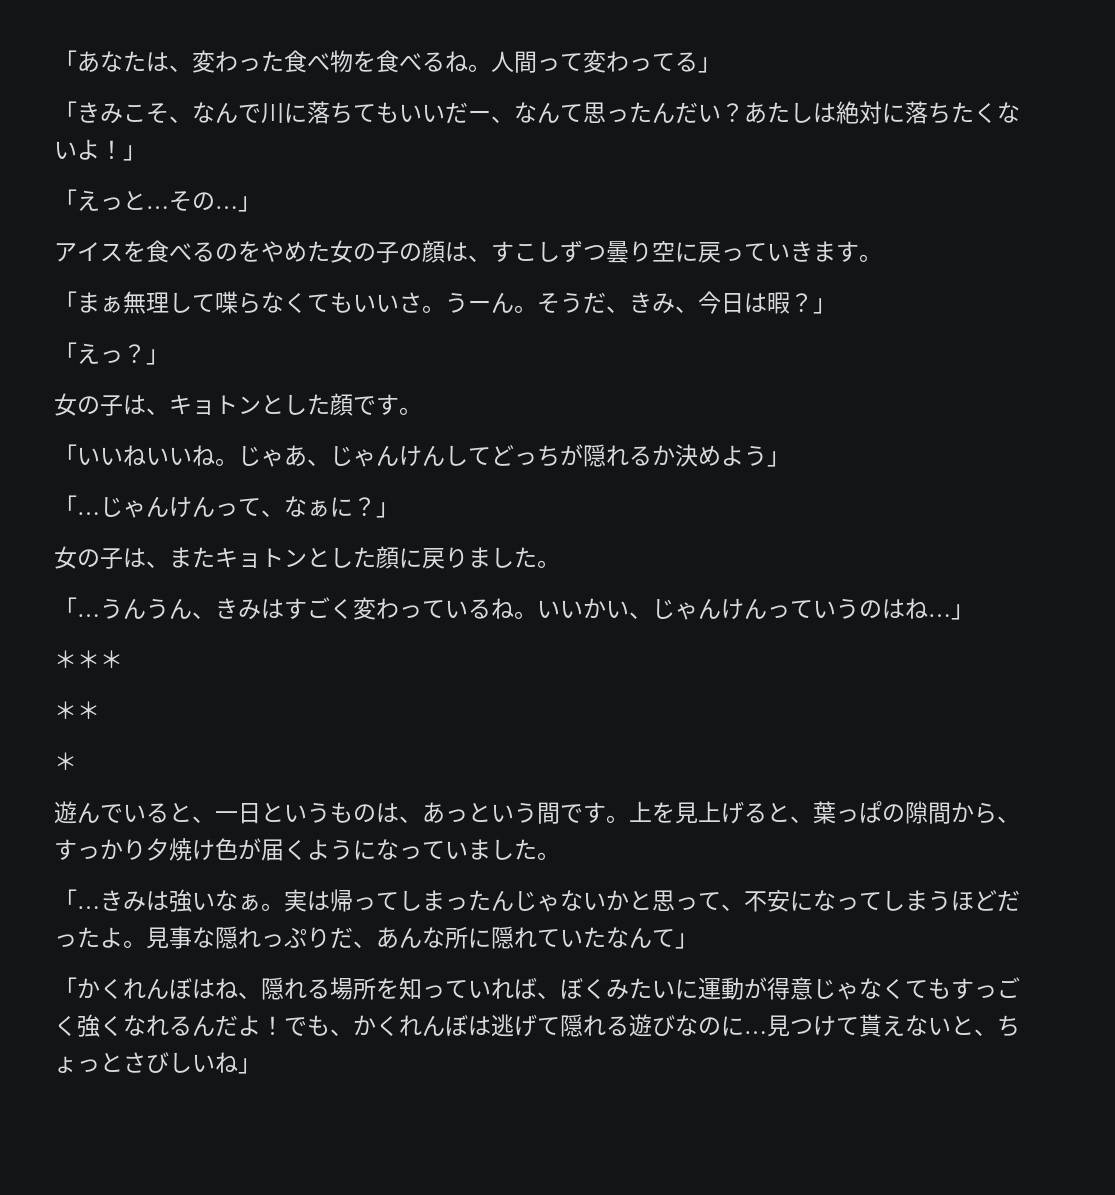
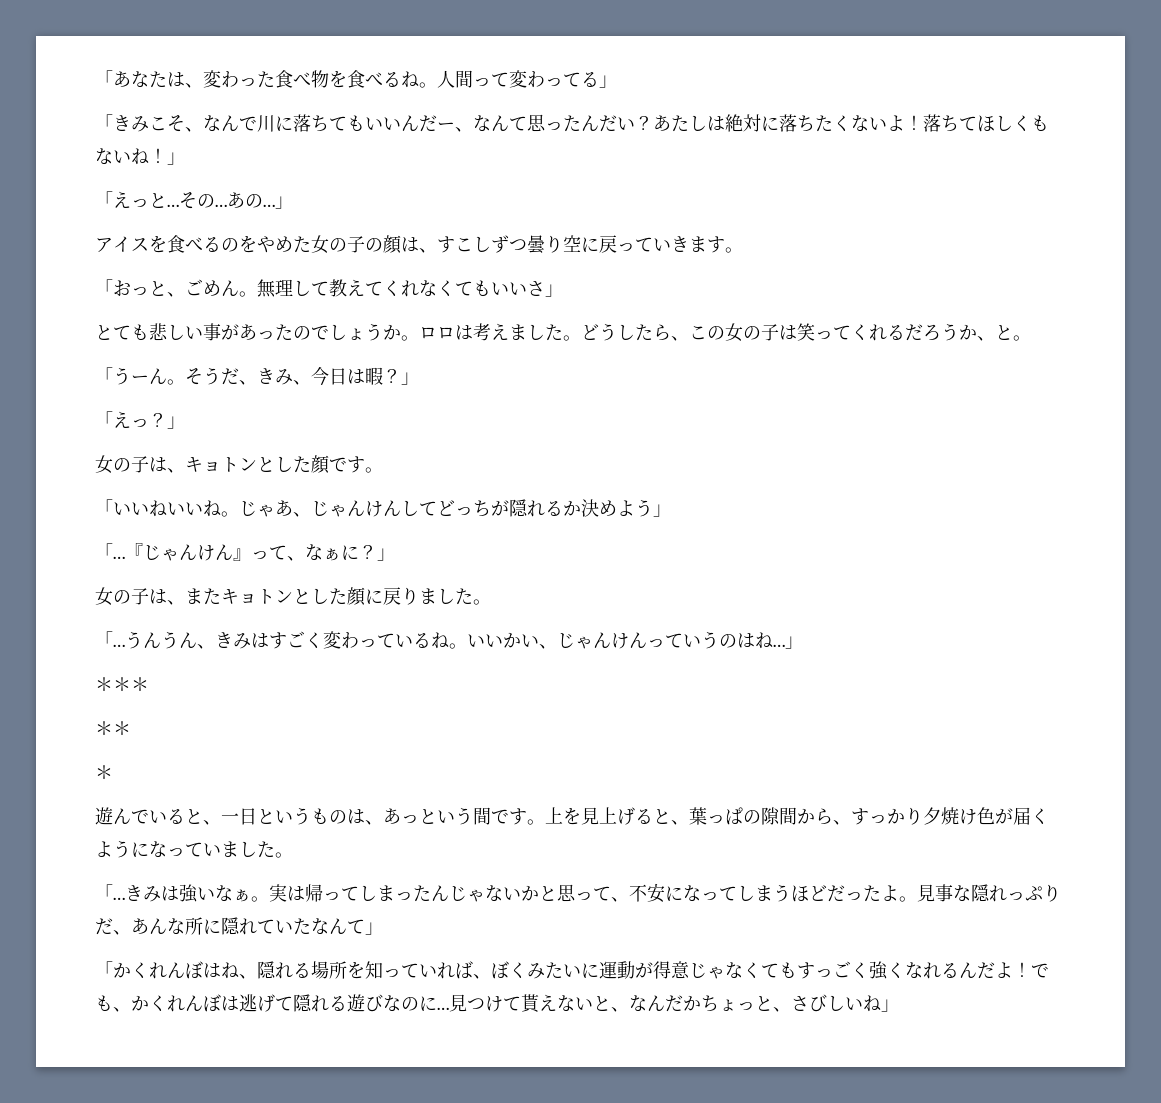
- 「きみこそ、なんで川に落ちてもいいだー、なんて思ったんだい？
+ 「きみこそ、なんで川に落ちてもいいんだー、なんて思ったんだい？
- あたしは絶対に落ちたくないよ！」
+ あたしは絶対に落ちたくないよ！落ちてほしくもないね！」
- その…」
+ その…あの…」
- 「まぁ無理して喋らなくてもいいさ。うーん。
+ 「おっと、ごめん。無理して教えてくれなくてもいいさ」
+ とても悲しい事があったのでしょうか。ロロは考えました。どうしたら、この女の子は笑ってくれるだろうか、と。
+ 「うーん。
- じゃんけんって、なぁに？」
+ 『じゃんけん』って、なぁに？」
- 見つけて貰えないと、ちょっとさびしいね」
+ 見つけて貰えないと、なんだかちょっと、さびしいね」

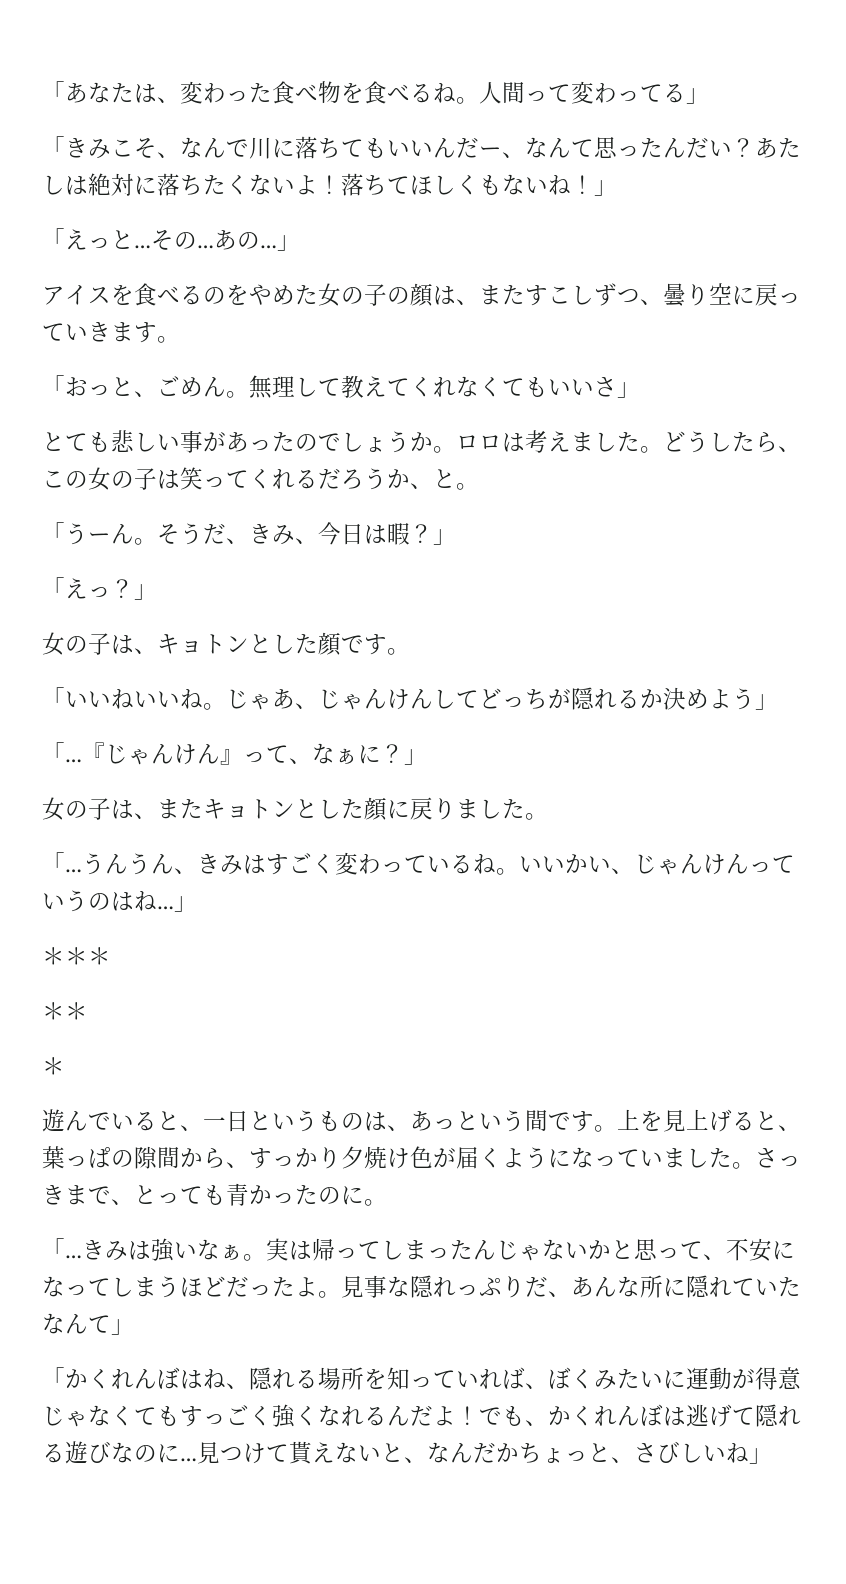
- アイスを食べるのをやめた女の子の顔は、すこしずつ曇り空に戻っていきます。
+ アイスを食べるのをやめた女の子の顔は、またすこしずつ、曇り空に戻っていきます。
+ さっきまで、とっても青かったのに。

